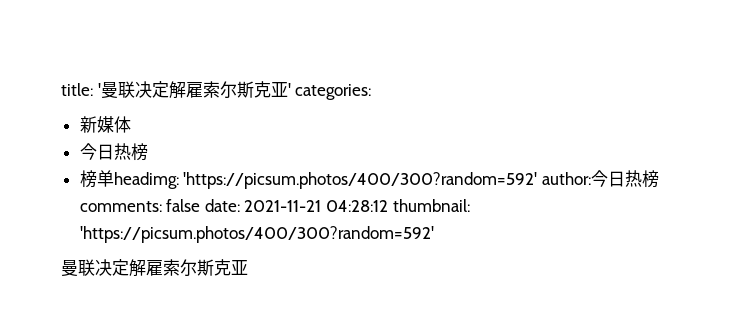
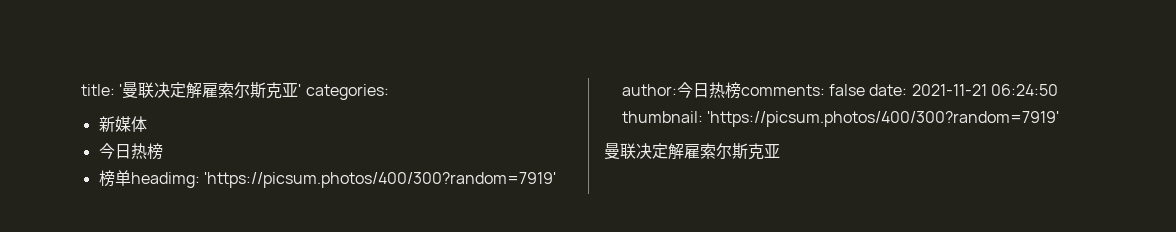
- 榜单headimg: 'https://picsum.photos/400/300?random=592' author:今日热榜comments: false date: 2021-11-21 04:28:12 thumbnail: 'https://picsum.photos/400/300?random=592'
+ 榜单headimg: 'https://picsum.photos/400/300?random=7919' author:今日热榜comments: false date: 2021-11-21 06:24:50 thumbnail: 'https://picsum.photos/400/300?random=7919'

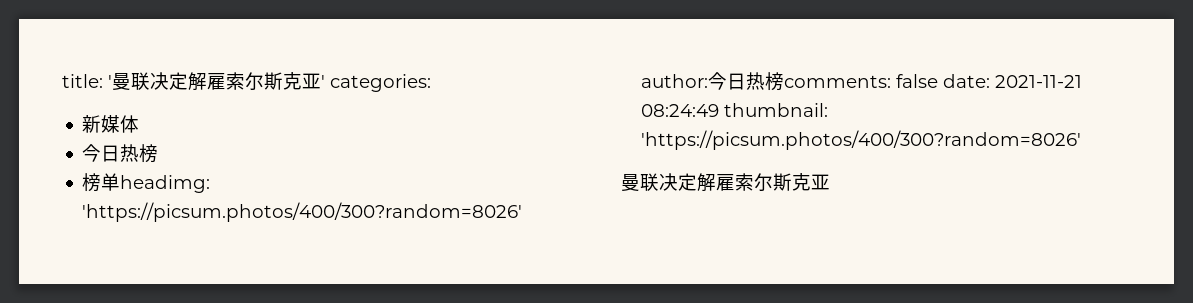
- 榜单headimg: 'https://picsum.photos/400/300?random=7919' author:今日热榜comments: false date: 2021-11-21 06:24:50 thumbnail: 'https://picsum.photos/400/300?random=7919'
+ 榜单headimg: 'https://picsum.photos/400/300?random=8026' author:今日热榜comments: false date: 2021-11-21 08:24:49 thumbnail: 'https://picsum.photos/400/300?random=8026'

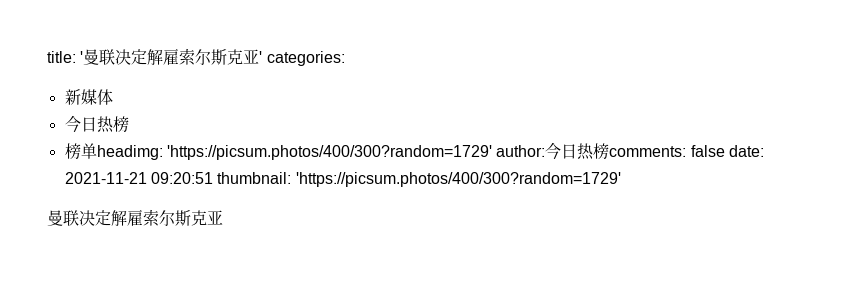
- 榜单headimg: 'https://picsum.photos/400/300?random=8026' author:今日热榜comments: false date: 2021-11-21 08:24:49 thumbnail: 'https://picsum.photos/400/300?random=8026'
+ 榜单headimg: 'https://picsum.photos/400/300?random=1729' author:今日热榜comments: false date: 2021-11-21 09:20:51 thumbnail: 'https://picsum.photos/400/300?random=1729'

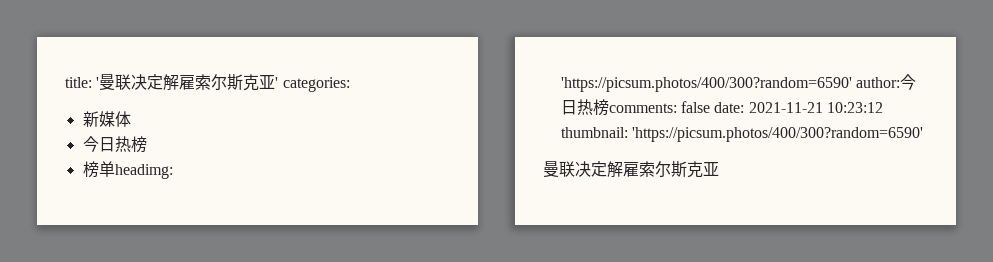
- 榜单headimg: 'https://picsum.photos/400/300?random=1729' author:今日热榜comments: false date: 2021-11-21 09:20:51 thumbnail: 'https://picsum.photos/400/300?random=1729'
+ 榜单headimg: 'https://picsum.photos/400/300?random=6590' author:今日热榜comments: false date: 2021-11-21 10:23:12 thumbnail: 'https://picsum.photos/400/300?random=6590'

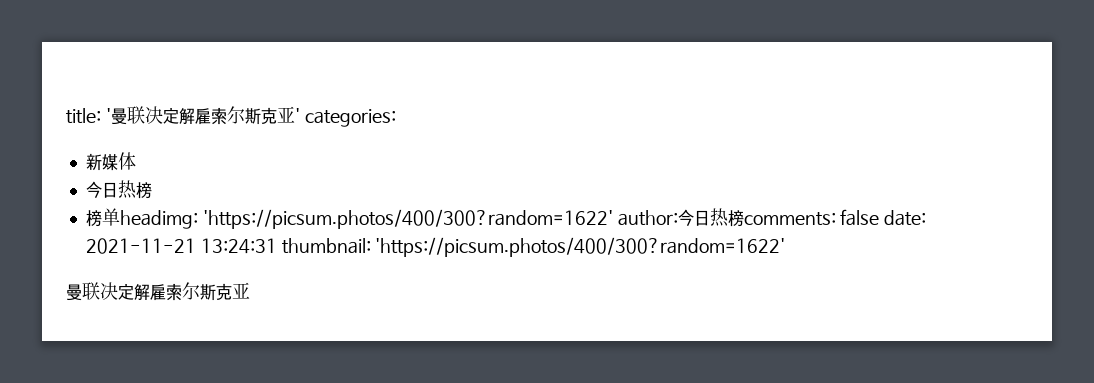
- 榜单headimg: 'https://picsum.photos/400/300?random=6590' author:今日热榜comments: false date: 2021-11-21 10:23:12 thumbnail: 'https://picsum.photos/400/300?random=6590'
+ 榜单headimg: 'https://picsum.photos/400/300?random=1622' author:今日热榜comments: false date: 2021-11-21 13:24:31 thumbnail: 'https://picsum.photos/400/300?random=1622'

